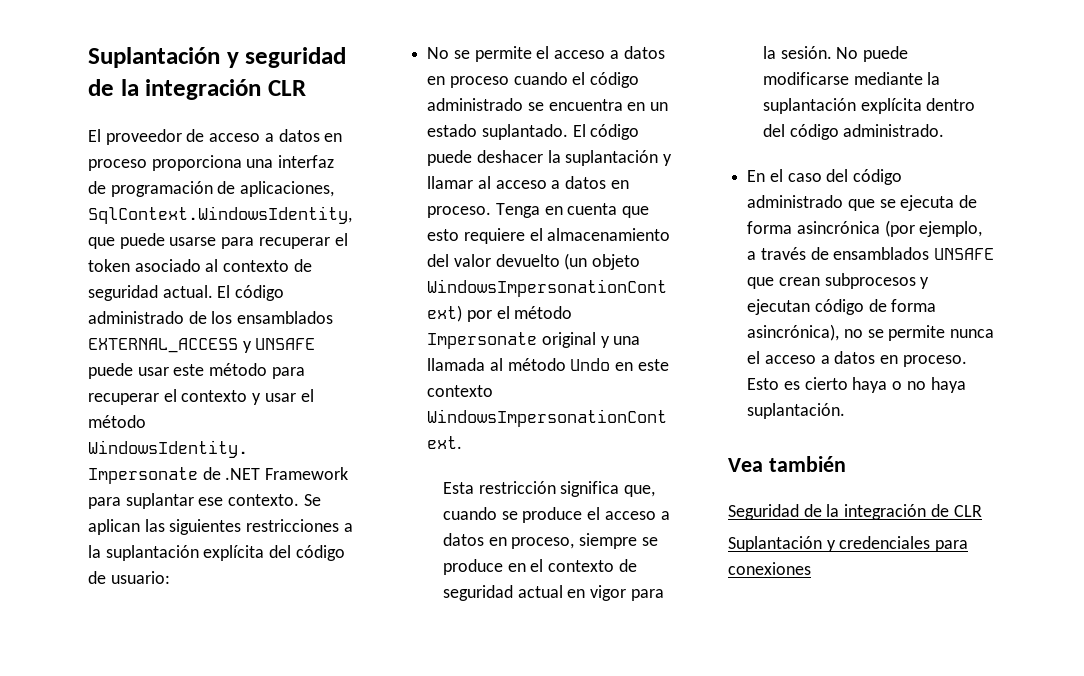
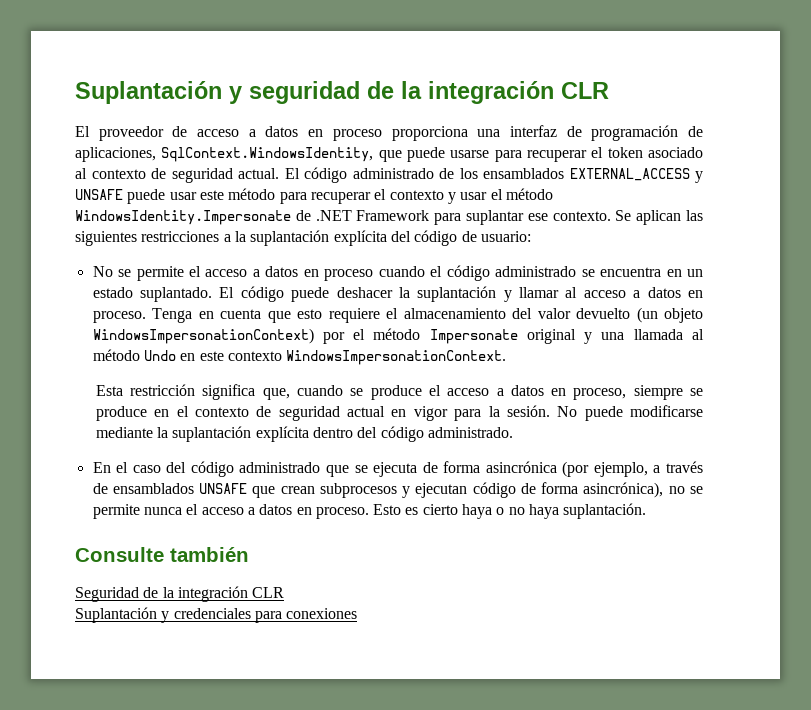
- Vea también
+ Consulte también
- Seguridad de la integración de CLR
+ Seguridad de la integración CLR

